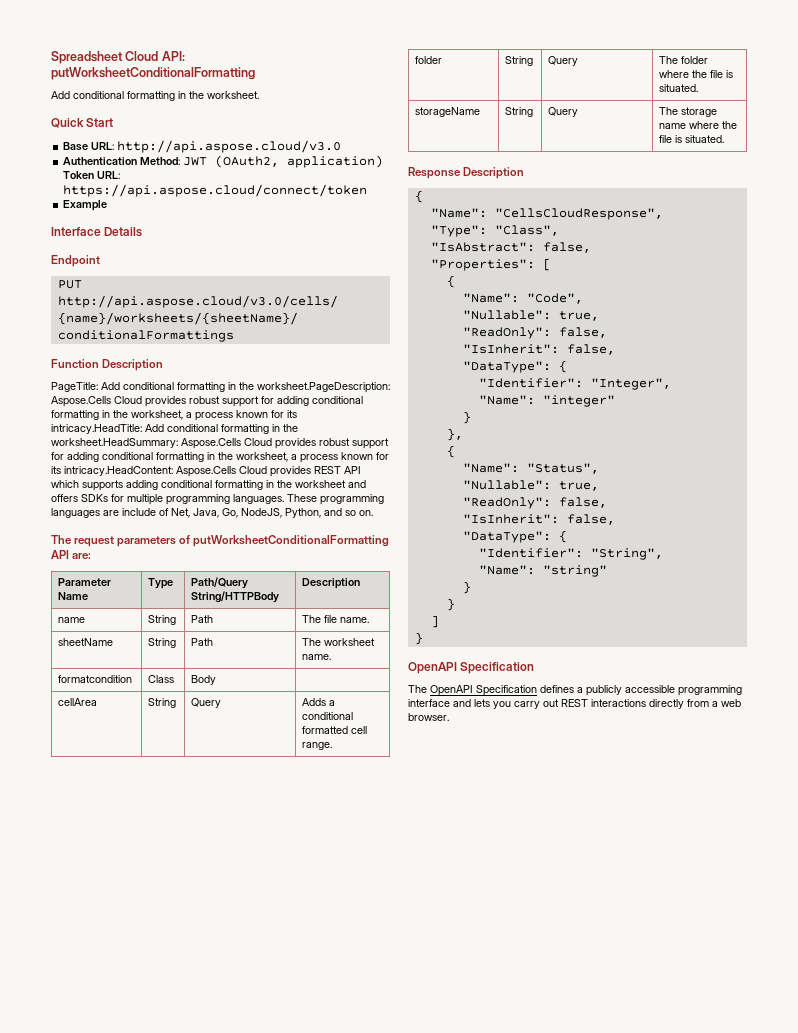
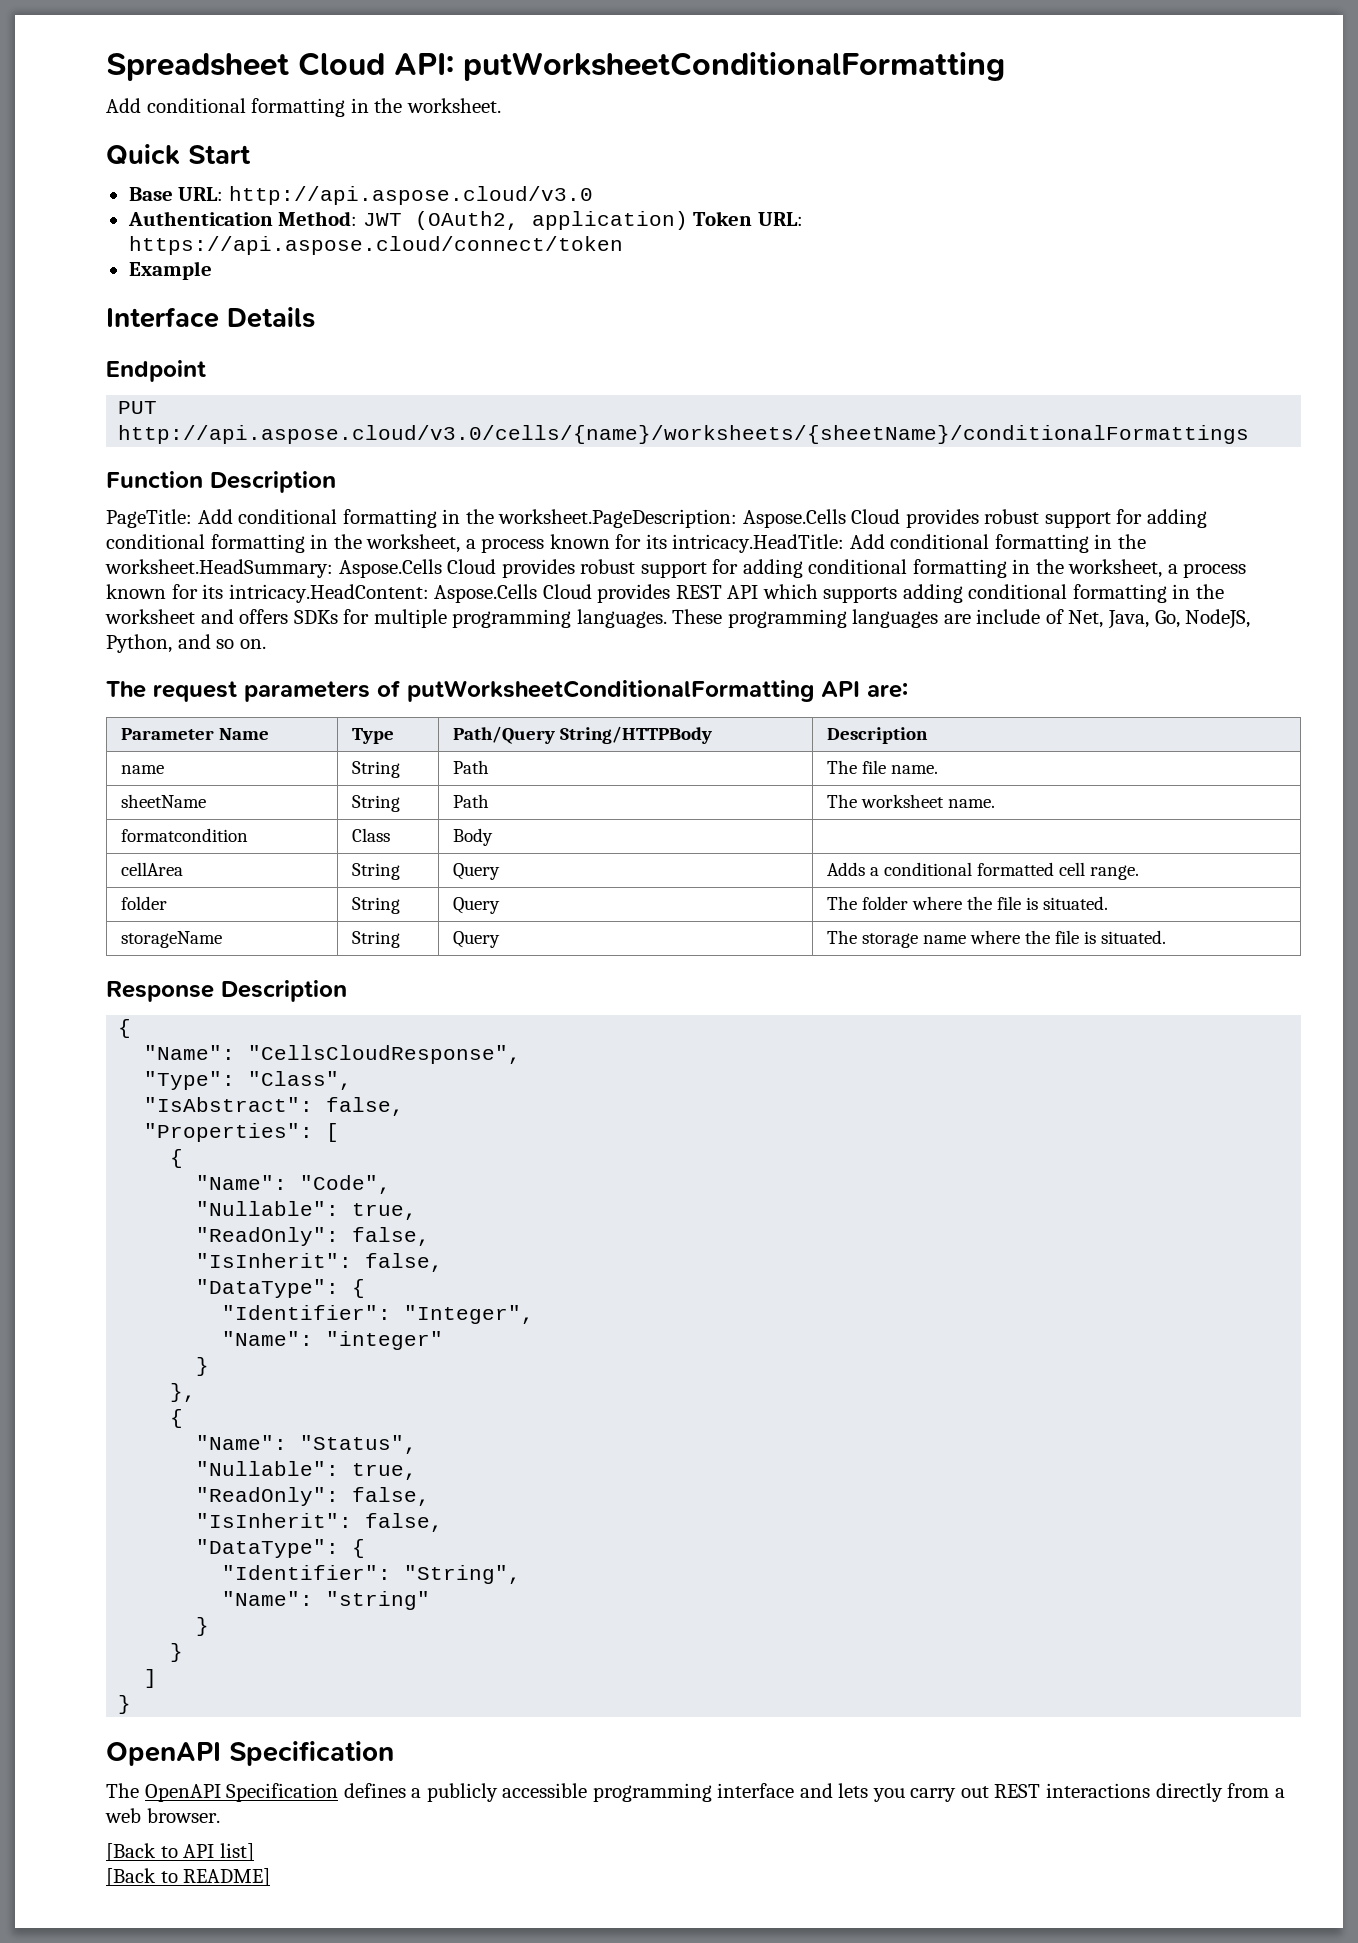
+ [Back to API list]
+ [Back to README]

